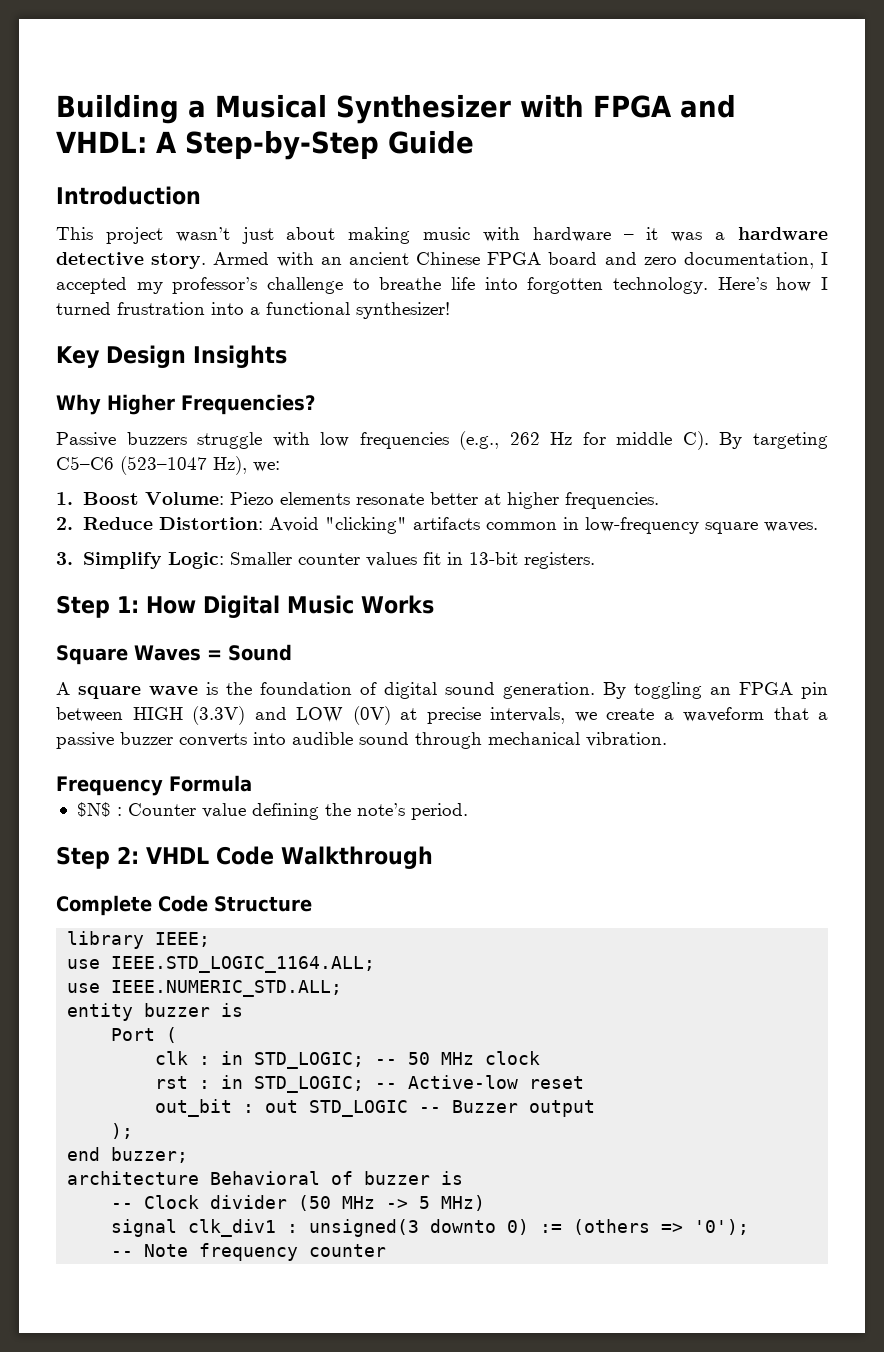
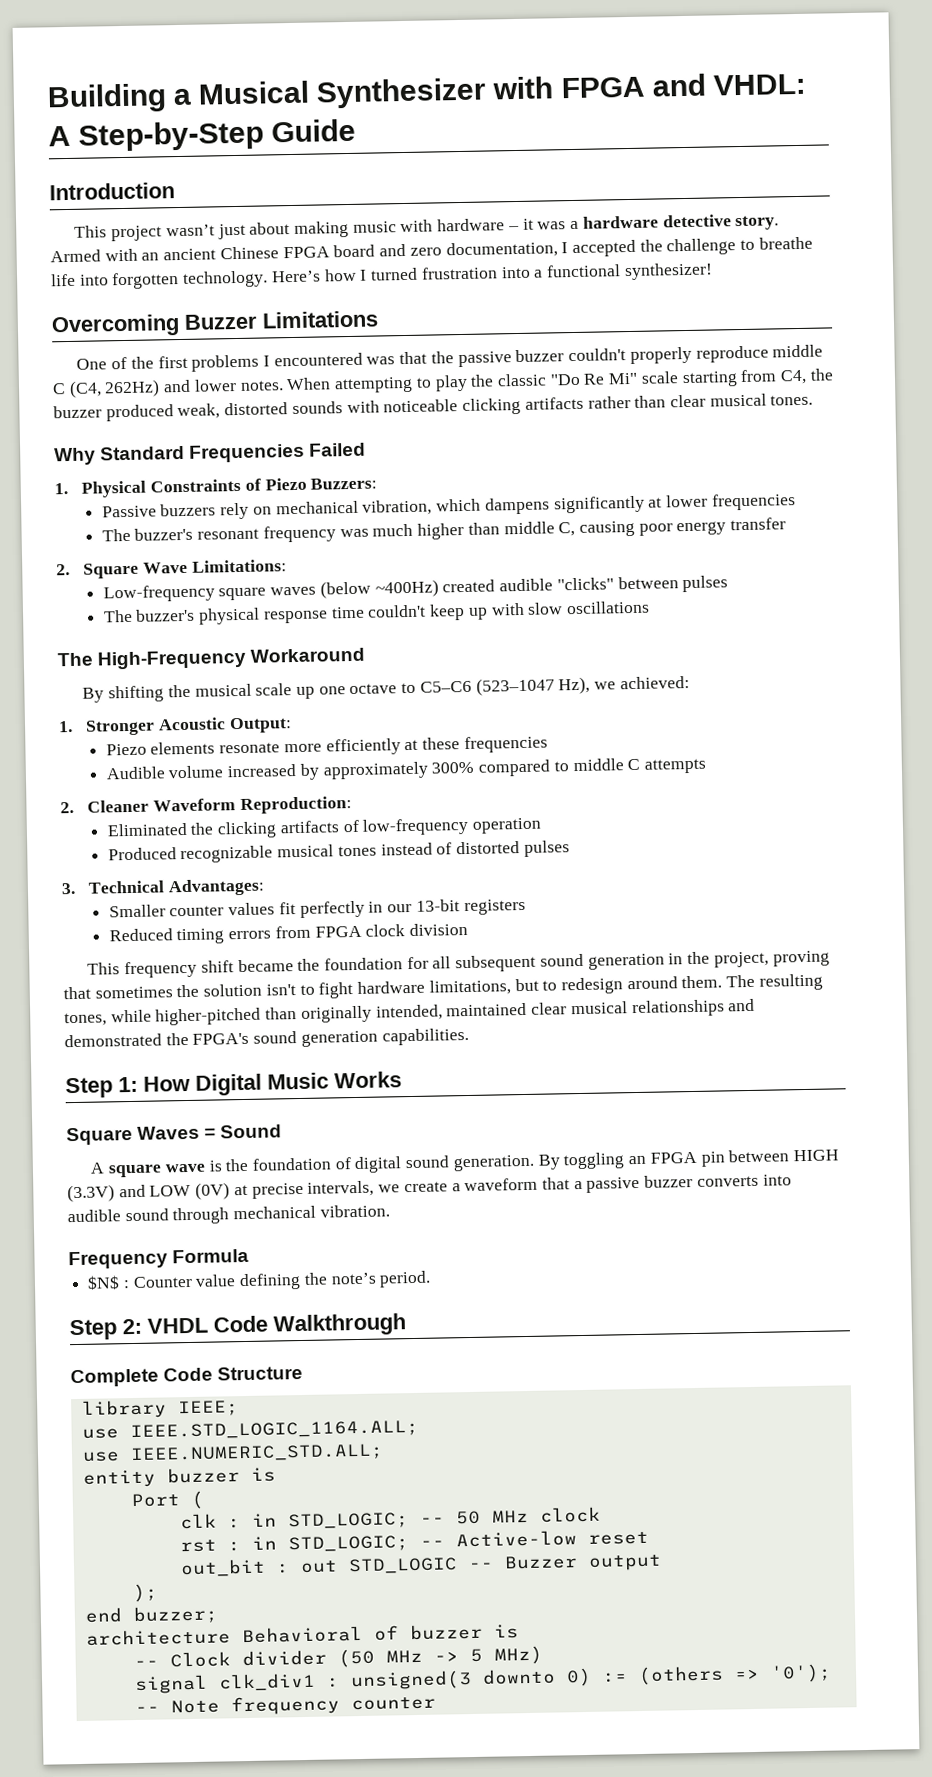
- Armed with an ancient Chinese FPGA board and zero documentation, I accepted my professor’s challenge to breathe life into forgotten technology.
+ Armed with an ancient Chinese FPGA board and zero documentation, I accepted the challenge to breathe life into forgotten technology.
- Key Design Insights
- Why Higher Frequencies?
- Passive buzzers struggle with low frequencies (e.g., 262 Hz for middle C). By targeting C5–C6 (523–1047 Hz), we:
- 1. Boost Volume: Piezo elements resonate better at higher frequencies.
- 2. Reduce Distortion: Avoid "clicking" artifacts common in low-frequency square waves.
+ Overcoming Buzzer Limitations
+ One of the first problems I encountered was that the passive buzzer couldn't properly reproduce middle C (C4, 262Hz) and lower notes. When attempting to play the classic "Do Re Mi" scale starting from C4, the buzzer produced weak, distorted sounds with noticeable clicking artifacts rather than clear musical tones.
+ Why Standard Frequencies Failed
+ 1. Physical Constraints of Piezo Buzzers:
+ Passive buzzers rely on mechanical vibration, which dampens significantly at lower frequencies
+ The buzzer's resonant frequency was much higher than middle C, causing poor energy transfer
+ 2. Square Wave Limitations:
+ Low-frequency square waves (below ~400Hz) created audible "clicks" between pulses
+ The buzzer's physical response time couldn't keep up with slow oscillations
+ The High-Frequency Workaround
+ By shifting the musical scale up one octave to C5–C6 (523–1047 Hz), we achieved:
+ 1. Stronger Acoustic Output:
+ Piezo elements resonate more efficiently at these frequencies
+ Audible volume increased by approximately 300% compared to middle C attempts
+ 2. Cleaner Waveform Reproduction:
+ Eliminated the clicking artifacts of low-frequency operation
+ Produced recognizable musical tones instead of distorted pulses
- 3. Simplify Logic: Smaller counter values fit in 13-bit registers.
+ 3. Technical Advantages:
+ Smaller counter values fit perfectly in our 13-bit registers
+ Reduced timing errors from FPGA clock division
+ This frequency shift became the foundation for all subsequent sound generation in the project, proving that sometimes the solution isn't to fight hardware limitations, but to redesign around them. The resulting tones, while higher-pitched than originally intended, maintained clear musical relationships and demonstrated the FPGA's sound generation capabilities.

